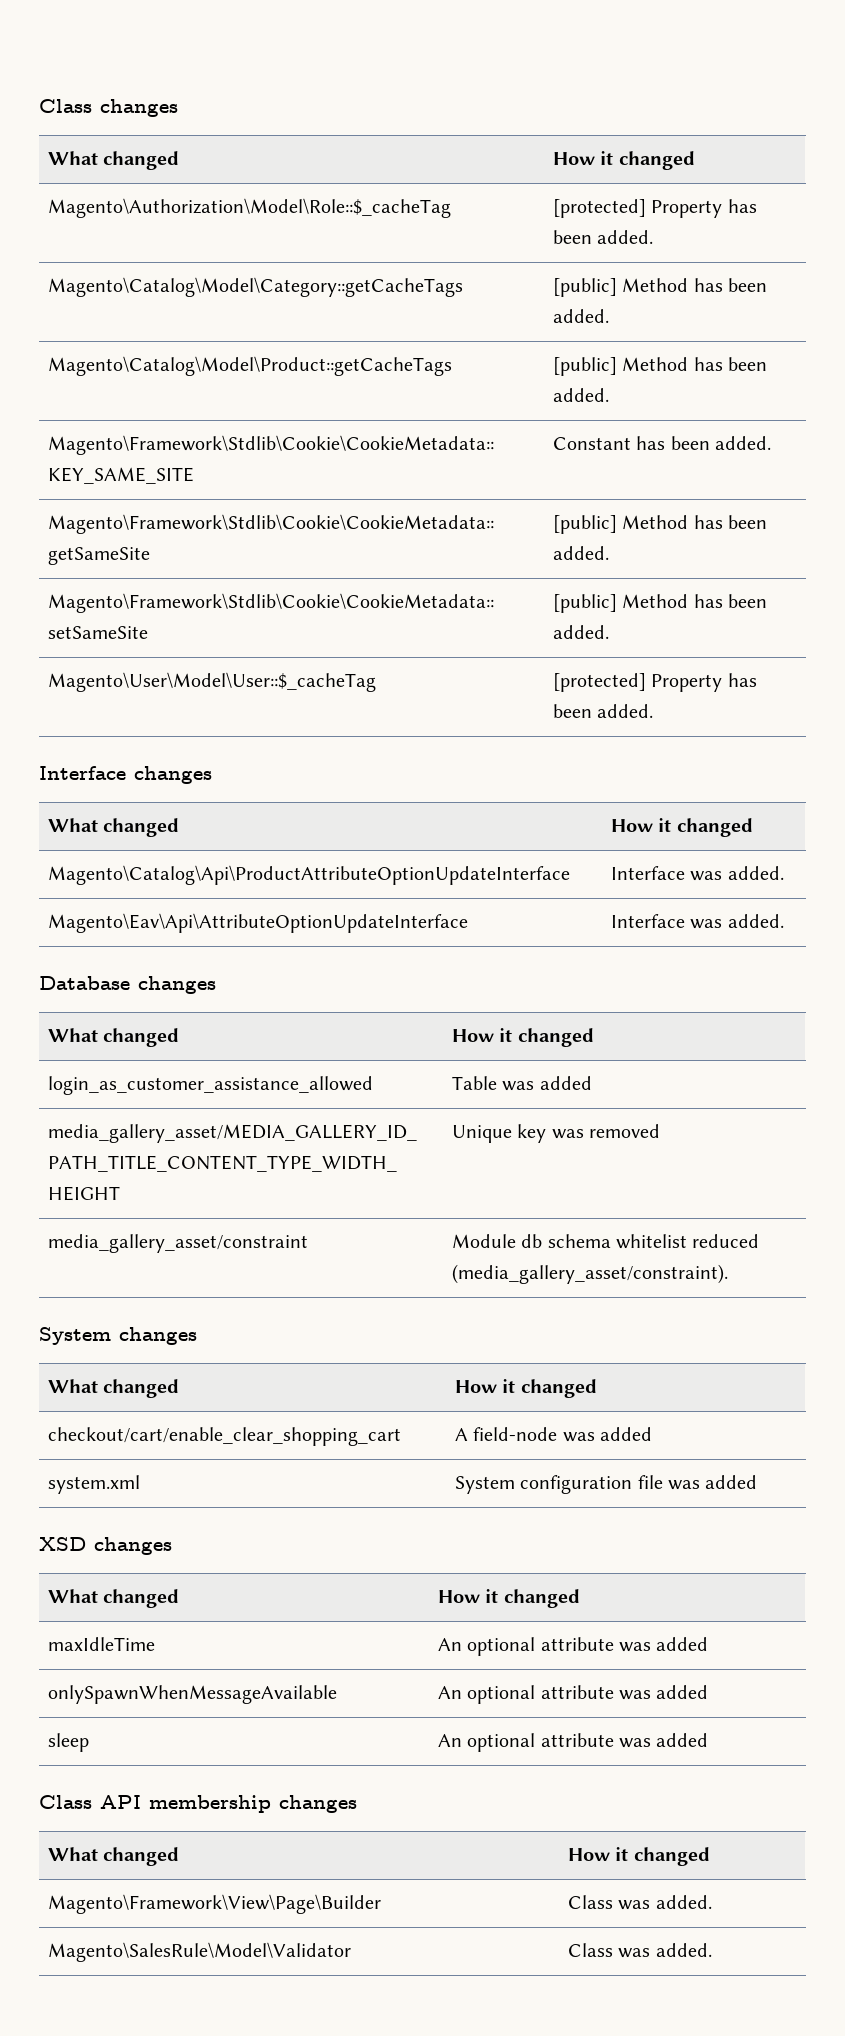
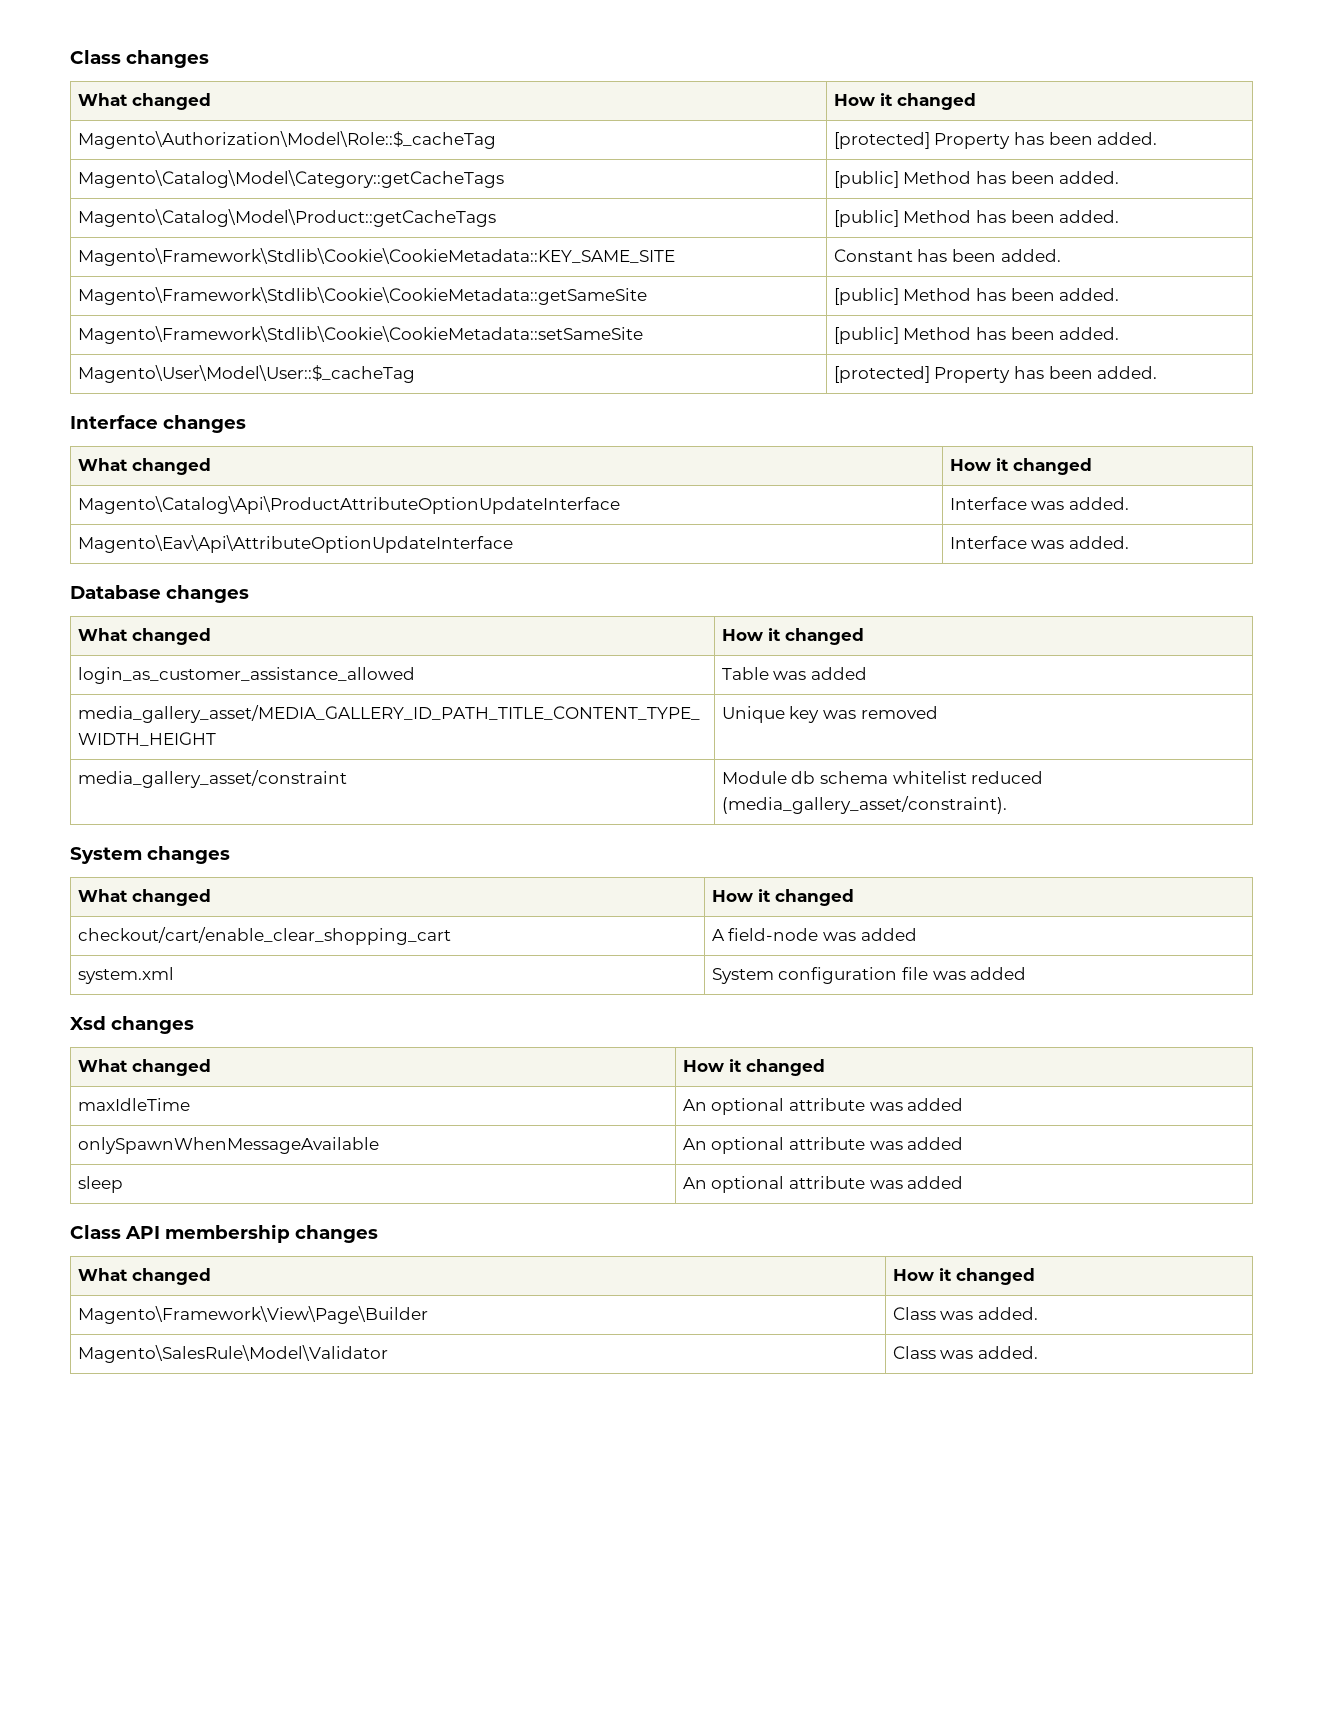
- XSD changes
+ Xsd changes

